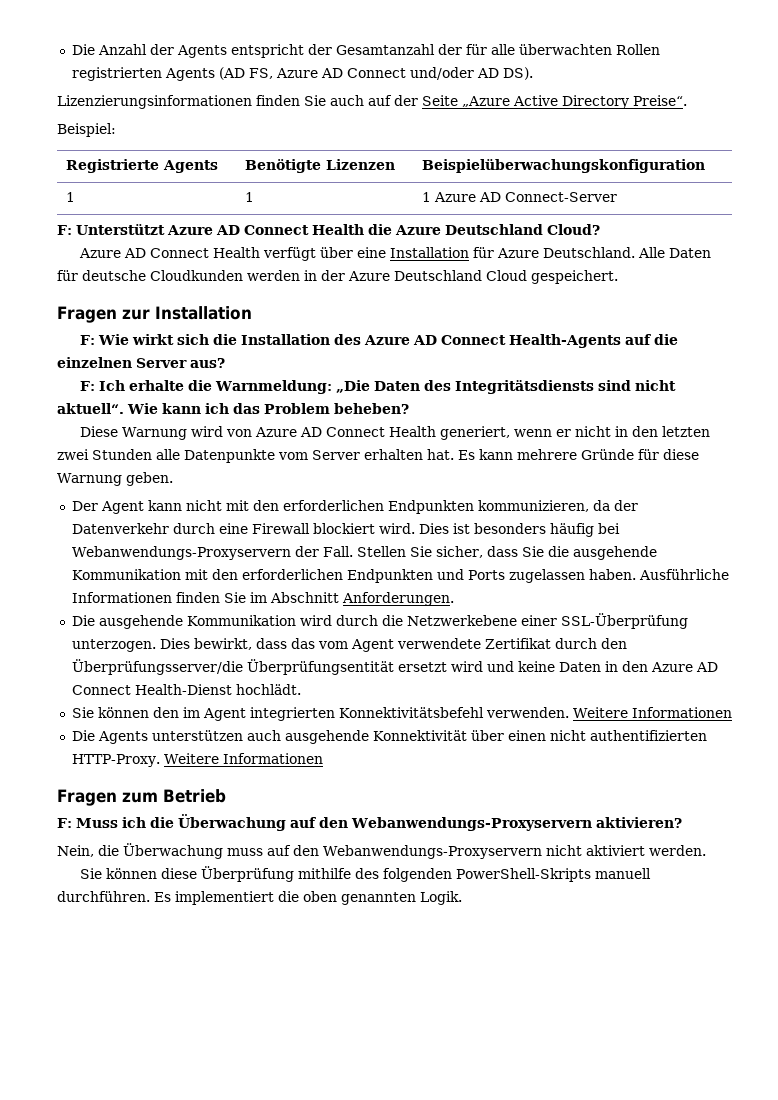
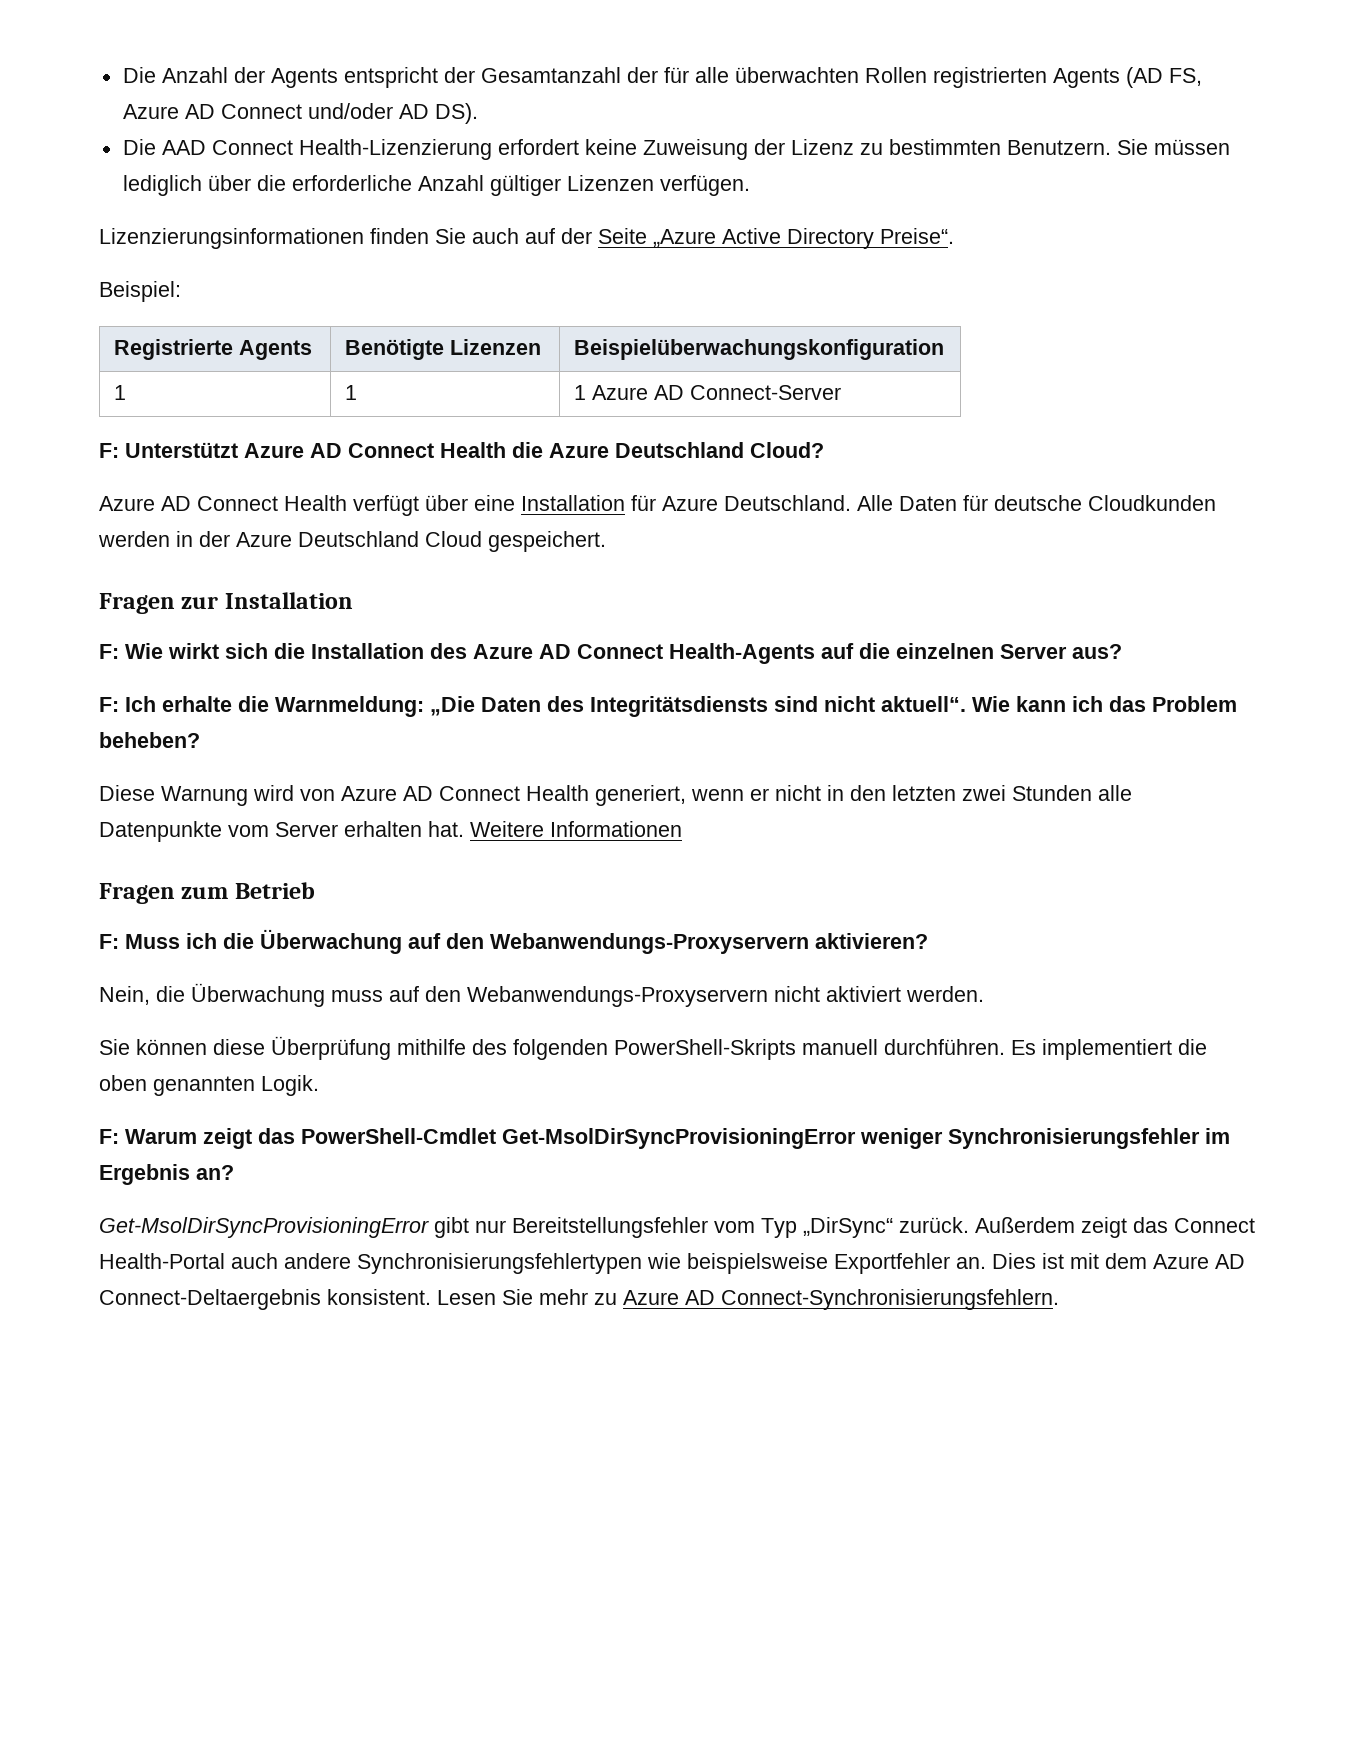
+ Die AAD Connect Health-Lizenzierung erfordert keine Zuweisung der Lizenz zu bestimmten Benutzern. Sie müssen lediglich über die erforderliche Anzahl gültiger Lizenzen verfügen.
- Es kann mehrere Gründe für diese Warnung geben.
- Der Agent kann nicht mit den erforderlichen Endpunkten kommunizieren, da der Datenverkehr durch eine Firewall blockiert wird. Dies ist besonders häufig bei Webanwendungs-Proxyservern der Fall. Stellen Sie sicher, dass Sie die ausgehende Kommunikation mit den erforderlichen Endpunkten und Ports zugelassen haben. Ausführliche Informationen finden Sie im Abschnitt Anforderungen.
- Die ausgehende Kommunikation wird durch die Netzwerkebene einer SSL-Überprüfung unterzogen. Dies bewirkt, dass das vom Agent verwendete Zertifikat durch den Überprüfungsserver/die Überprüfungsentität ersetzt wird und keine Daten in den Azure AD Connect Health-Dienst hochlädt.
- Sie können den im Agent integrierten Konnektivitätsbefehl verwenden. Weitere Informationen
- Die Agents unterstützen auch ausgehende Konnektivität über einen nicht authentifizierten HTTP-Proxy.
+ F: Warum zeigt das PowerShell-Cmdlet Get-MsolDirSyncProvisioningError weniger Synchronisierungsfehler im Ergebnis an?
+ Get-MsolDirSyncProvisioningError gibt nur Bereitstellungsfehler vom Typ „DirSync“ zurück. Außerdem zeigt das Connect Health-Portal auch andere Synchronisierungsfehlertypen wie beispielsweise Exportfehler an. Dies ist mit dem Azure AD Connect-Deltaergebnis konsistent. Lesen Sie mehr zu Azure AD Connect-Synchronisierungsfehlern.

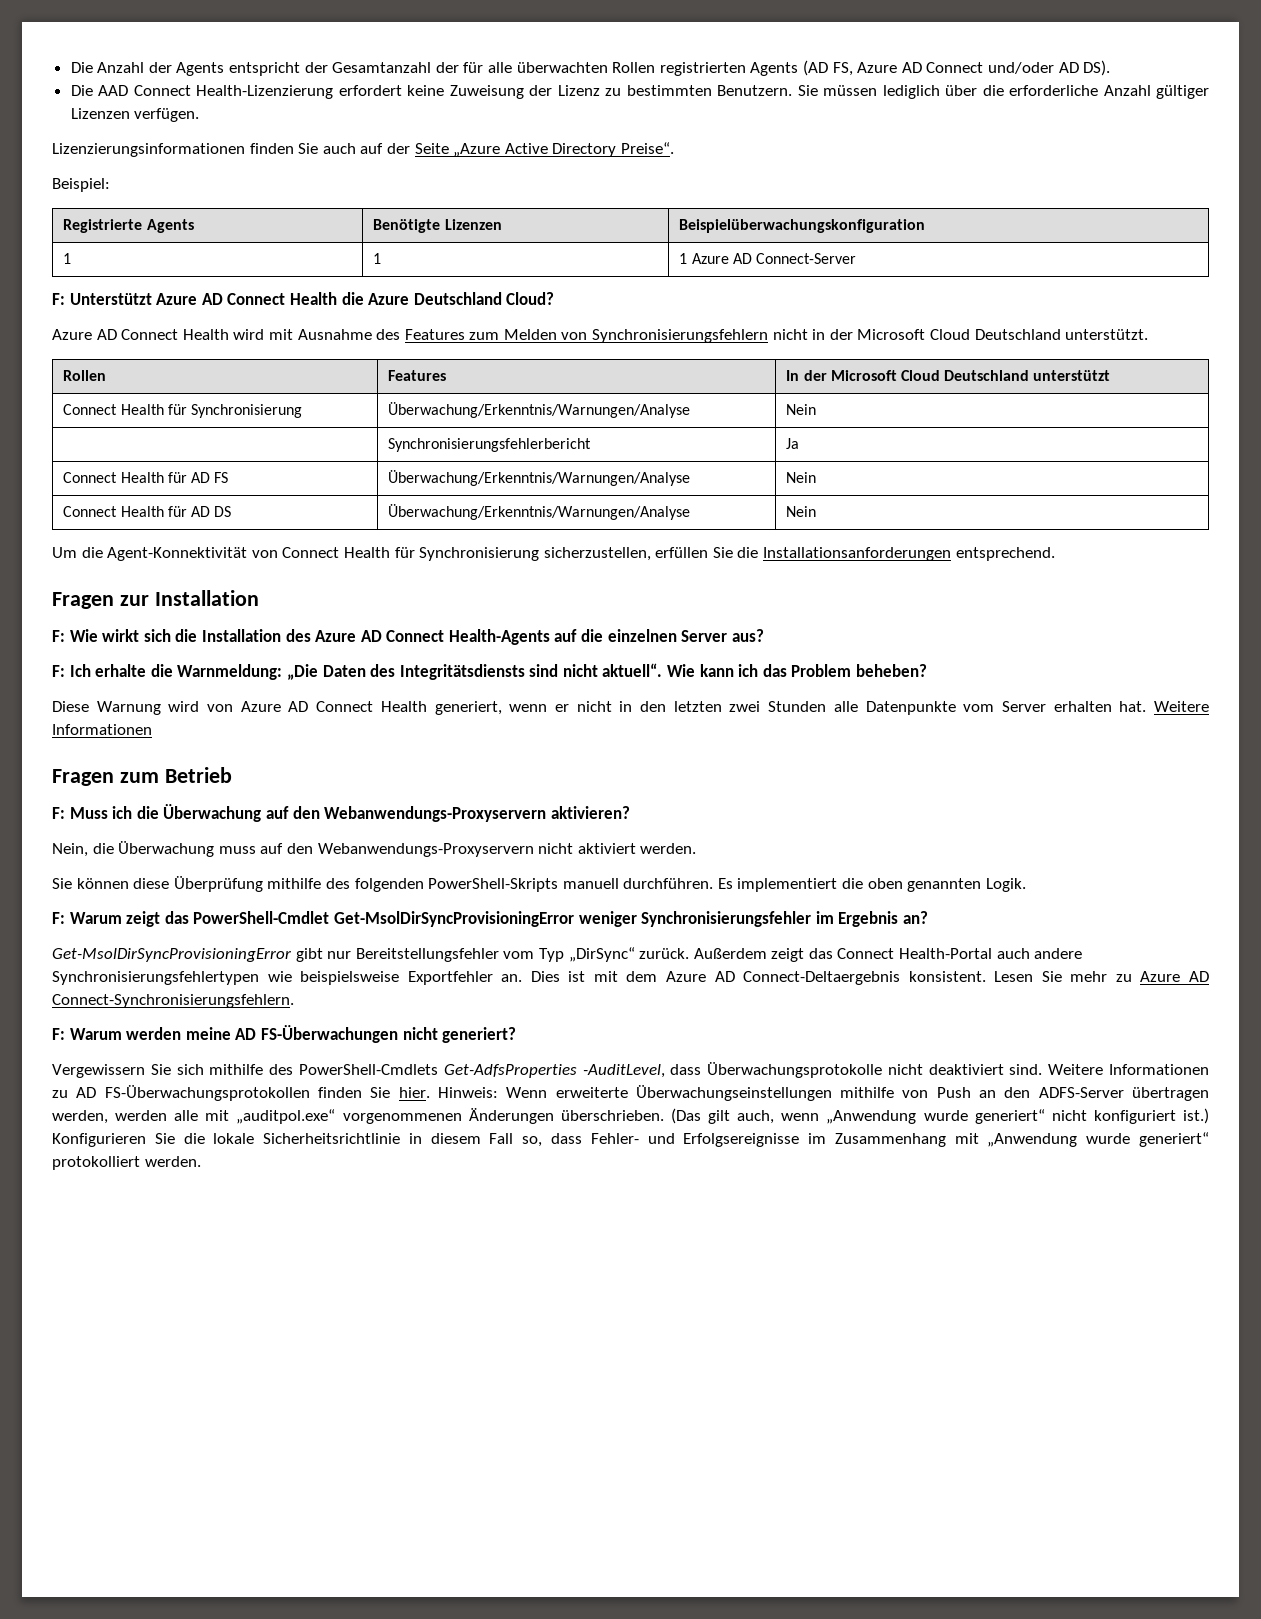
- Azure AD Connect Health verfügt über eine Installation für Azure Deutschland. Alle Daten für deutsche Cloudkunden werden in der Azure Deutschland Cloud gespeichert.
+ Azure AD Connect Health wird mit Ausnahme des Features zum Melden von Synchronisierungsfehlern nicht in der Microsoft Cloud Deutschland unterstützt.
+ Rollen | Features | In der Microsoft Cloud Deutschland unterstützt
+ Connect Health für Synchronisierung | Überwachung/Erkenntnis/Warnungen/Analyse | Nein
+ | Synchronisierungsfehlerbericht | Ja
+ Connect Health für AD FS | Überwachung/Erkenntnis/Warnungen/Analyse | Nein
+ Connect Health für AD DS | Überwachung/Erkenntnis/Warnungen/Analyse | Nein
+ Um die Agent-Konnektivität von Connect Health für Synchronisierung sicherzustellen, erfüllen Sie die Installationsanforderungen entsprechend.
+ F: Warum werden meine AD FS-Überwachungen nicht generiert?
+ Vergewissern Sie sich mithilfe des PowerShell-Cmdlets Get-AdfsProperties -AuditLevel, dass Überwachungsprotokolle nicht deaktiviert sind. Weitere Informationen zu AD FS-Überwachungsprotokollen finden Sie hier. Hinweis: Wenn erweiterte Überwachungseinstellungen mithilfe von Push an den ADFS-Server übertragen werden, werden alle mit „auditpol.exe“ vorgenommenen Änderungen überschrieben. (Das gilt auch, wenn „Anwendung wurde generiert“ nicht konfiguriert ist.) Konfigurieren Sie die lokale Sicherheitsrichtlinie in diesem Fall so, dass Fehler- und Erfolgsereignisse im Zusammenhang mit „Anwendung wurde generiert“ protokolliert werden.

